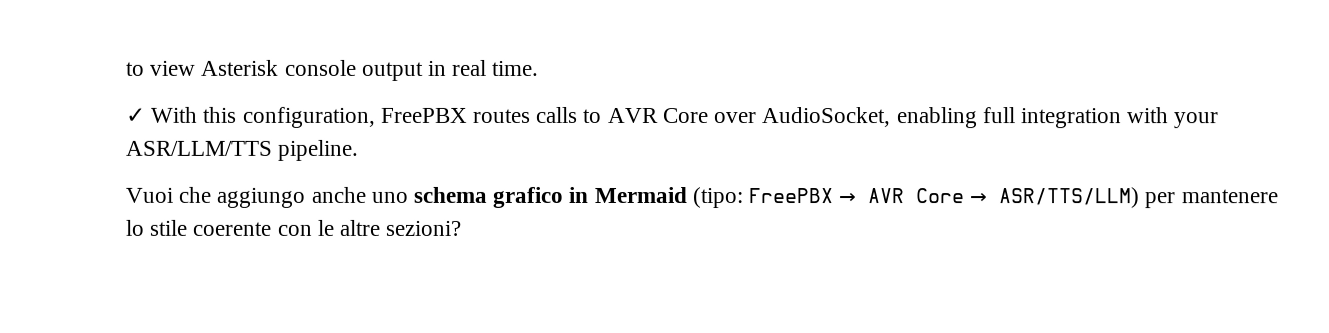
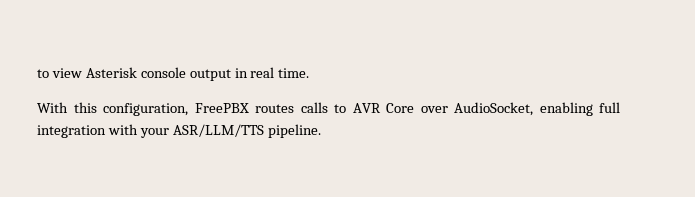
- ✓ With this configuration, FreePBX routes calls to AVR Core over AudioSocket, enabling full integration with your ASR/LLM/TTS pipeline.
+ With this configuration, FreePBX routes calls to AVR Core over AudioSocket, enabling full integration with your ASR/LLM/TTS pipeline.
- Vuoi che aggiungo anche uno schema grafico in Mermaid (tipo: FreePBX → AVR Core → ASR/TTS/LLM) per mantenere lo stile coerente con le altre sezioni?

